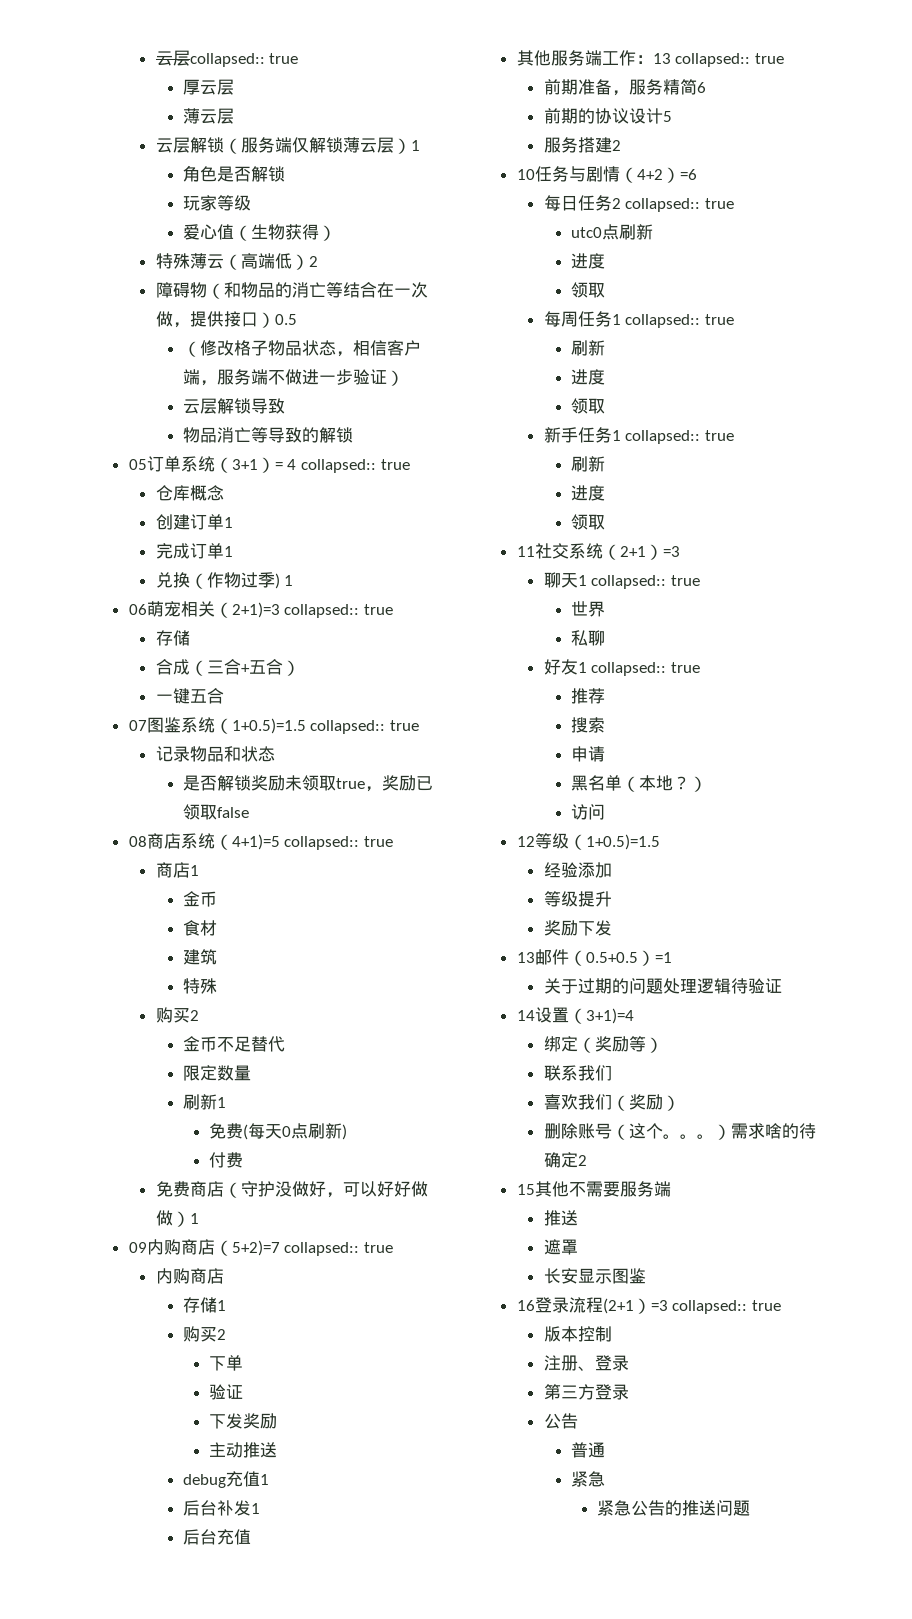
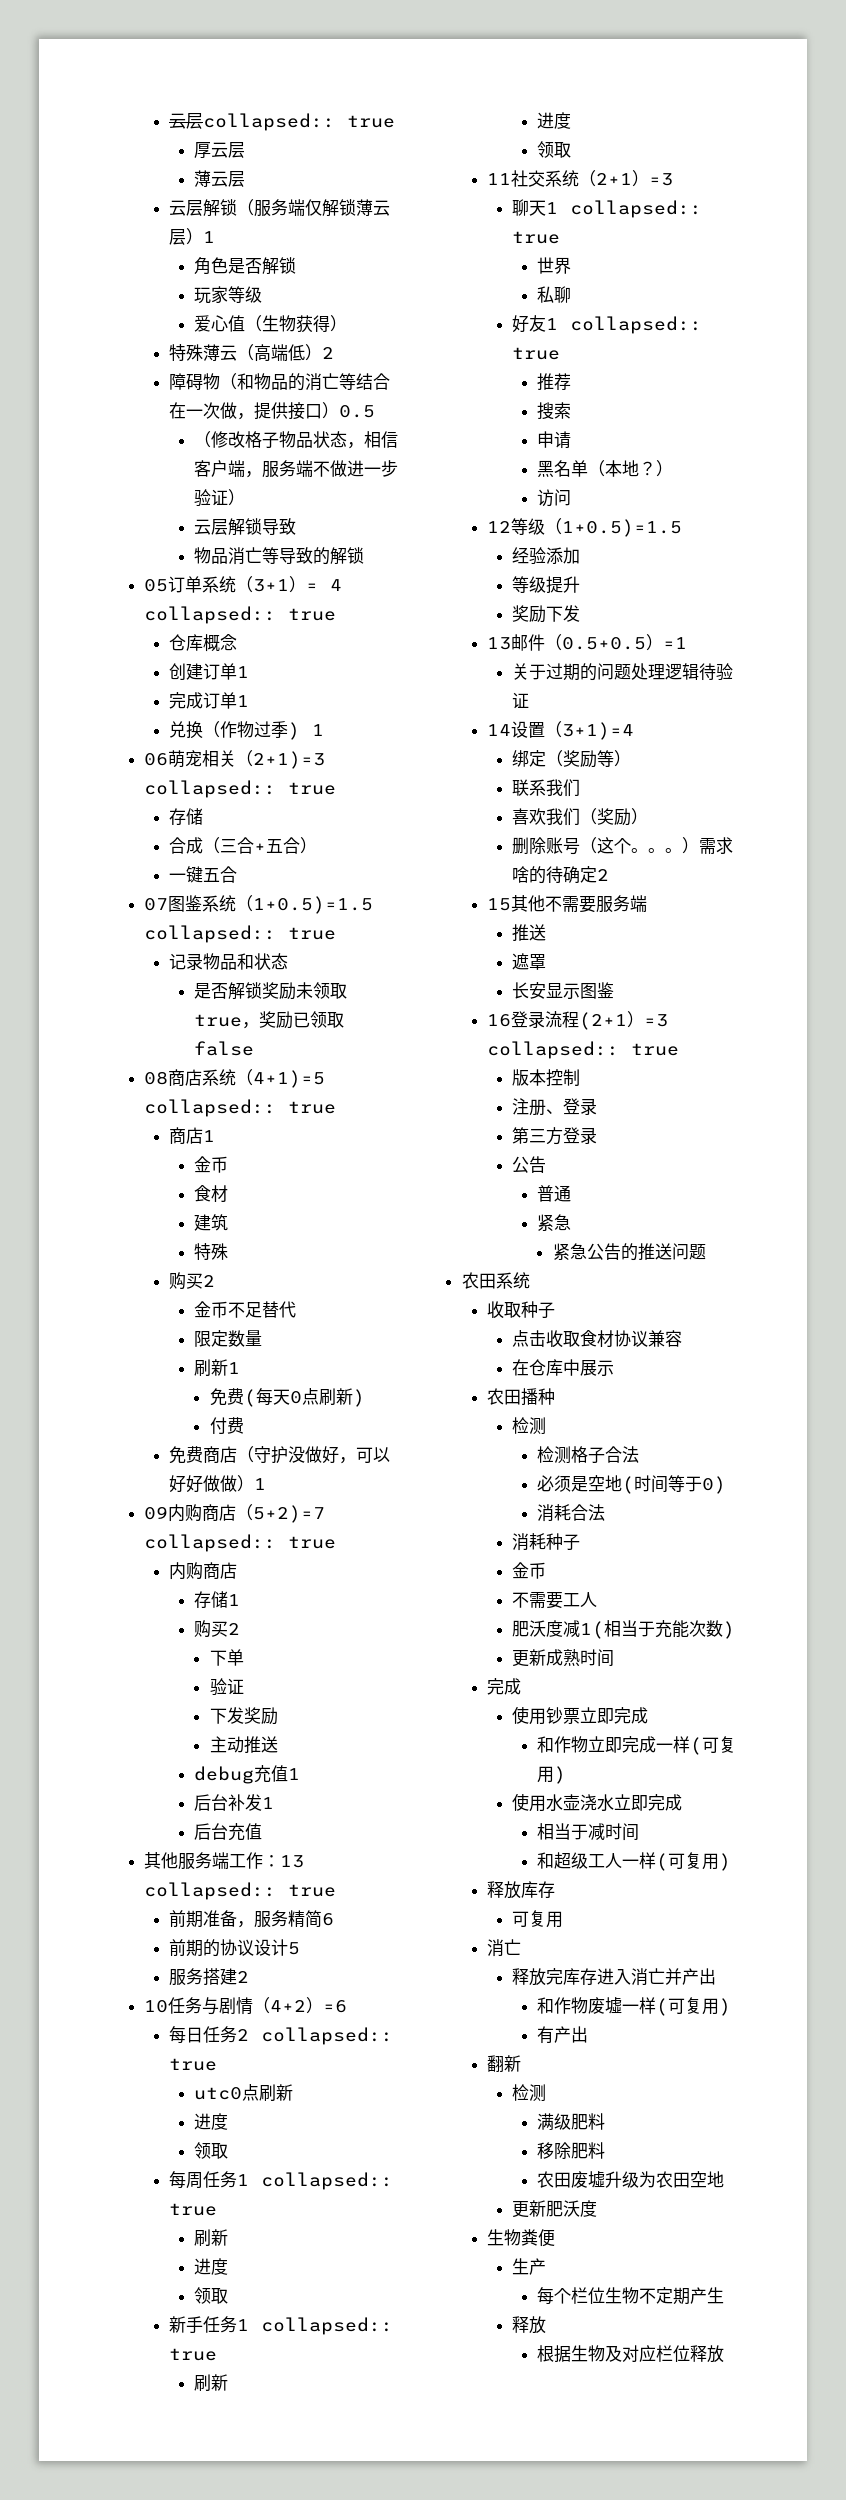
+ 农田系统
+ 收取种子
+ 点击收取食材协议兼容
+ 在仓库中展示
+ 农田播种
+ 检测
+ 检测格子合法
+ 必须是空地(时间等于0)
+ 消耗合法
+ 消耗种子
+ 金币
+ 不需要工人
+ 肥沃度减1(相当于充能次数)
+ 更新成熟时间
+ 完成
+ 使用钞票立即完成
+ 和作物立即完成一样(可复用)
+ 使用水壶浇水立即完成
+ 相当于减时间
+ 和超级工人一样(可复用)
+ 释放库存
+ 可复用
+ 消亡
+ 释放完库存进入消亡并产出
+ 和作物废墟一样(可复用)
+ 有产出
+ 翻新
+ 检测
+ 满级肥料
+ 移除肥料
+ 农田废墟升级为农田空地
+ 更新肥沃度
+ 生物粪便
+ 生产
+ 每个栏位生物不定期产生
+ 释放
+ 根据生物及对应栏位释放

